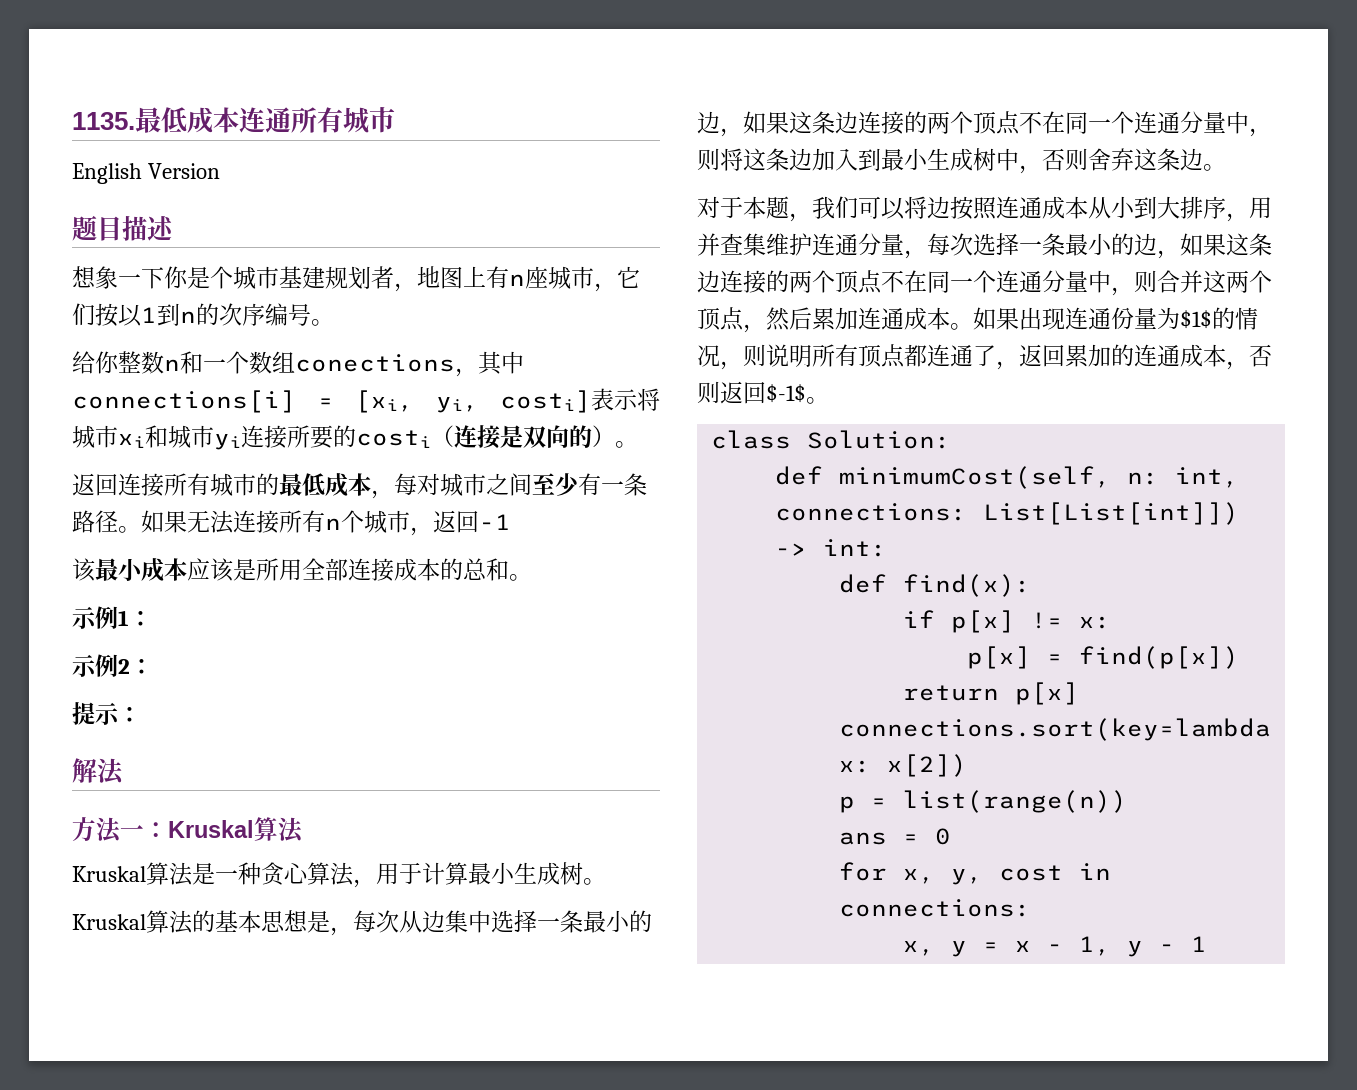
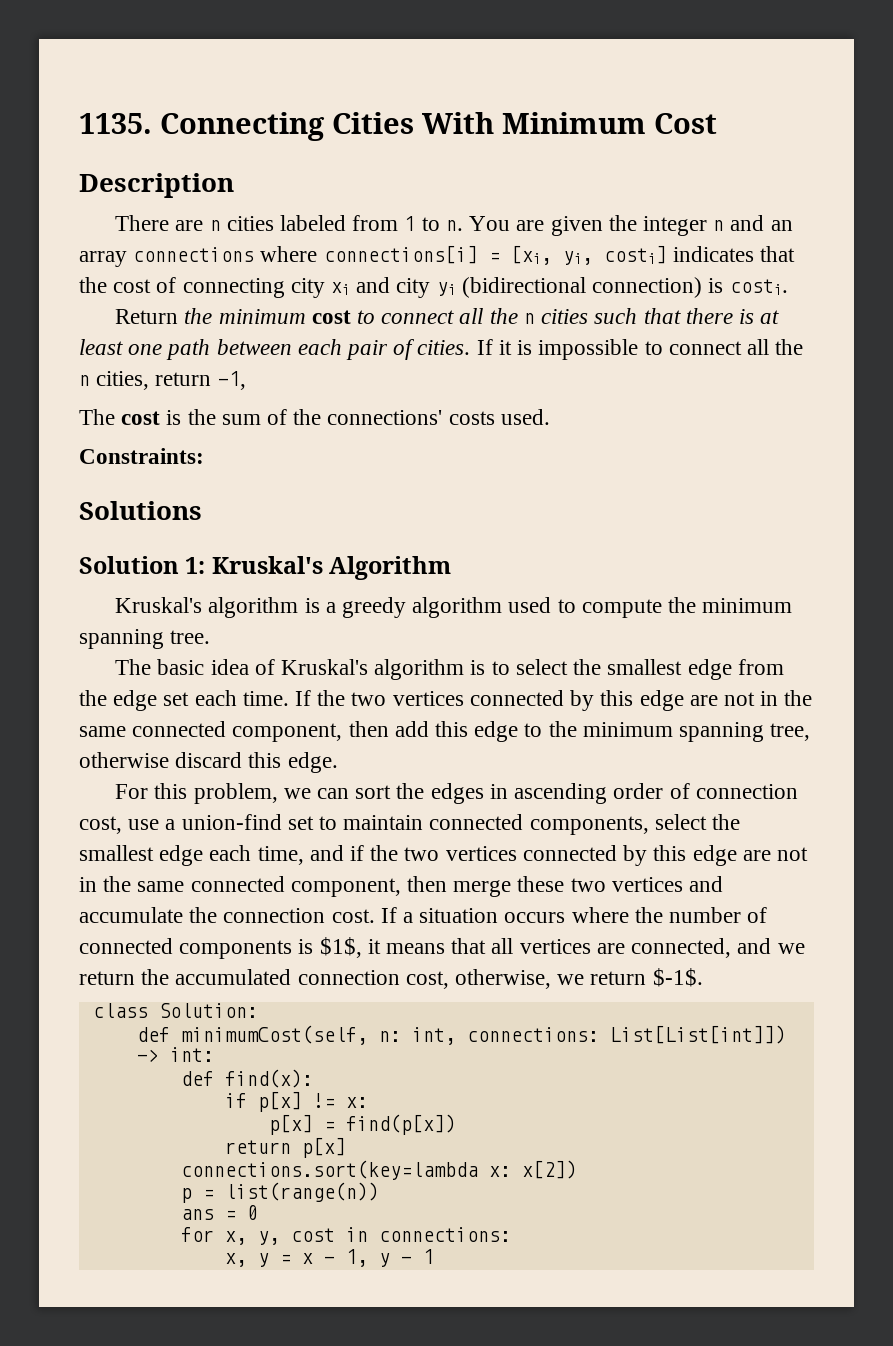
- 最低成本连通所有城市
- English Version
- 题目描述
- 想象一下你是个城市基建规划者，地图上有n座城市，它们按以1到n的次序编号。
- 给你整数n和一个数组conections，其中connections[i] = [xi, yi, costi]表示将城市xi和城市yi连接所要的costi（连接是双向的）。
- 返回连接所有城市的最低成本，每对城市之间至少有一条路径。如果无法连接所有n个城市，返回-1
- 该最小成本应该是所用全部连接成本的总和。
- 示例1：
- 示例2：
- 提示：
- 解法
- 方法一：Kruskal算法
- Kruskal算法是一种贪心算法，用于计算最小生成树。
- Kruskal算法的基本思想是，每次从边集中选择一条最小的边，如果这条边连接的两个顶点不在同一个连通分量中，则将这条边加入到最小生成树中，否则舍弃这条边。
- 对于本题，我们可以将边按照连通成本从小到大排序，用并查集维护连通分量，每次选择一条最小的边，如果这条边连接的两个顶点不在同一个连通分量中，则合并这两个顶点，然后累加连通成本。如果出现连通份量为$1$的情况，则说明所有顶点都连通了，返回累加的连通成本，否则返回$-1$。
+ Connecting Cities With Minimum Cost
+ Description
+ There are n cities labeled from 1 to n. You are given the integer n and an array connections where connections[i] = [xi, yi, costi] indicates that the cost of connecting city xi and city yi (bidirectional connection) is costi.
+ Return the minimum cost to connect all the n cities such that there is at least one path between each pair of cities. If it is impossible to connect all the n cities, return -1,
+ The cost is the sum of the connections' costs used.
+ Constraints:
+ Solutions
+ Solution 1: Kruskal's Algorithm
+ Kruskal's algorithm is a greedy algorithm used to compute the minimum spanning tree.
+ The basic idea of Kruskal's algorithm is to select the smallest edge from the edge set each time. If the two vertices connected by this edge are not in the same connected component, then add this edge to the minimum spanning tree, otherwise discard this edge.
+ For this problem, we can sort the edges in ascending order of connection cost, use a union-find set to maintain connected components, select the smallest edge each time, and if the two vertices connected by this edge are not in the same connected component, then merge these two vertices and accumulate the connection cost. If a situation occurs where the number of connected components is $1$, it means that all vertices are connected, and we return the accumulated connection cost, otherwise, we return $-1$.

